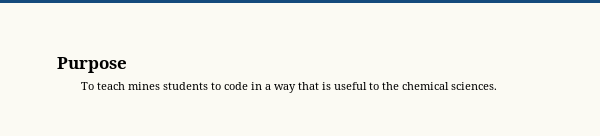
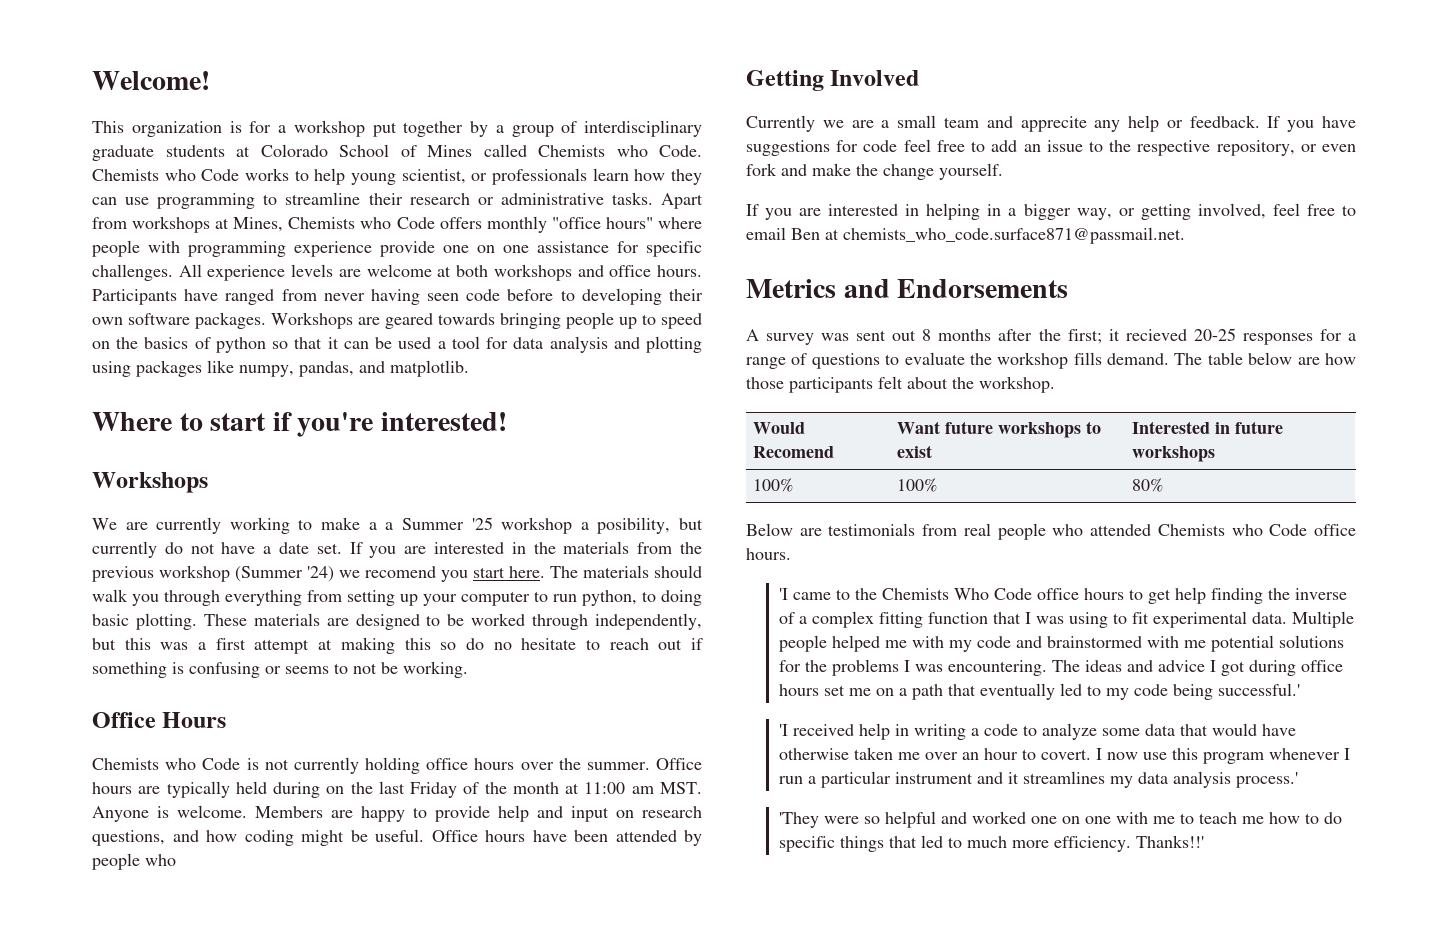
- Purpose
- To teach mines students to code in a way that is useful to the chemical sciences.
+ Welcome!
+ This organization is for a workshop put together by a group of interdisciplinary graduate students at Colorado School of Mines called Chemists who Code. Chemists who Code works to help young scientist, or professionals learn how they can use programming to streamline their research or administrative tasks. Apart from workshops at Mines, Chemists who Code offers monthly "office hours" where people with programming experience provide one on one assistance for specific challenges. All experience levels are welcome at both workshops and office hours. Participants have ranged from never having seen code before to developing their own software packages. Workshops are geared towards bringing people up to speed on the basics of python so that it can be used a tool for data analysis and plotting using packages like numpy, pandas, and matplotlib.
+ Where to start if you're interested!
+ Workshops
+ We are currently working to make a a Summer '25 workshop a posibility, but currently do not have a date set. If you are interested in the materials from the previous workshop (Summer '24) we recomend you start here. The materials should walk you through everything from setting up your computer to run python, to doing basic plotting. These materials are designed to be worked through independently, but this was a first attempt at making this so do no hesitate to reach out if something is confusing or seems to not be working.
+ Office Hours
+ Chemists who Code is not currently holding office hours over the summer. Office hours are typically held during on the last Friday of the month at 11:00 am MST. Anyone is welcome. Members are happy to provide help and input on research questions, and how coding might be useful. Office hours have been attended by people who
+ Getting Involved
+ Currently we are a small team and apprecite any help or feedback. If you have suggestions for code feel free to add an issue to the respective repository, or even fork and make the change yourself.
+ If you are interested in helping in a bigger way, or getting involved, feel free to email Ben at chemists_who_code.surface871@passmail.net.
+ Metrics and Endorsements
+ A survey was sent out 8 months after the first; it recieved 20-25 responses for a range of questions to evaluate the workshop fills demand. The table below are how those participants felt about the workshop.
+ Would Recomend | Want future workshops to exist | Interested in future workshops
+ 100% | 100% | 80%
+ Below are testimonials from real people who attended Chemists who Code office hours.
+ 'I came to the Chemists Who Code office hours to get help finding the inverse of a complex fitting function that I was using to fit experimental data. Multiple people helped me with my code and brainstormed with me potential solutions for the problems I was encountering. The ideas and advice I got during office hours set me on a path that eventually led to my code being successful.'
+ 'I received help in writing a code to analyze some data that would have otherwise taken me over an hour to covert. I now use this program whenever I run a particular instrument and it streamlines my data analysis process.'
+ 'They were so helpful and worked one on one with me to teach me how to do specific things that led to much more efficiency. Thanks!!'

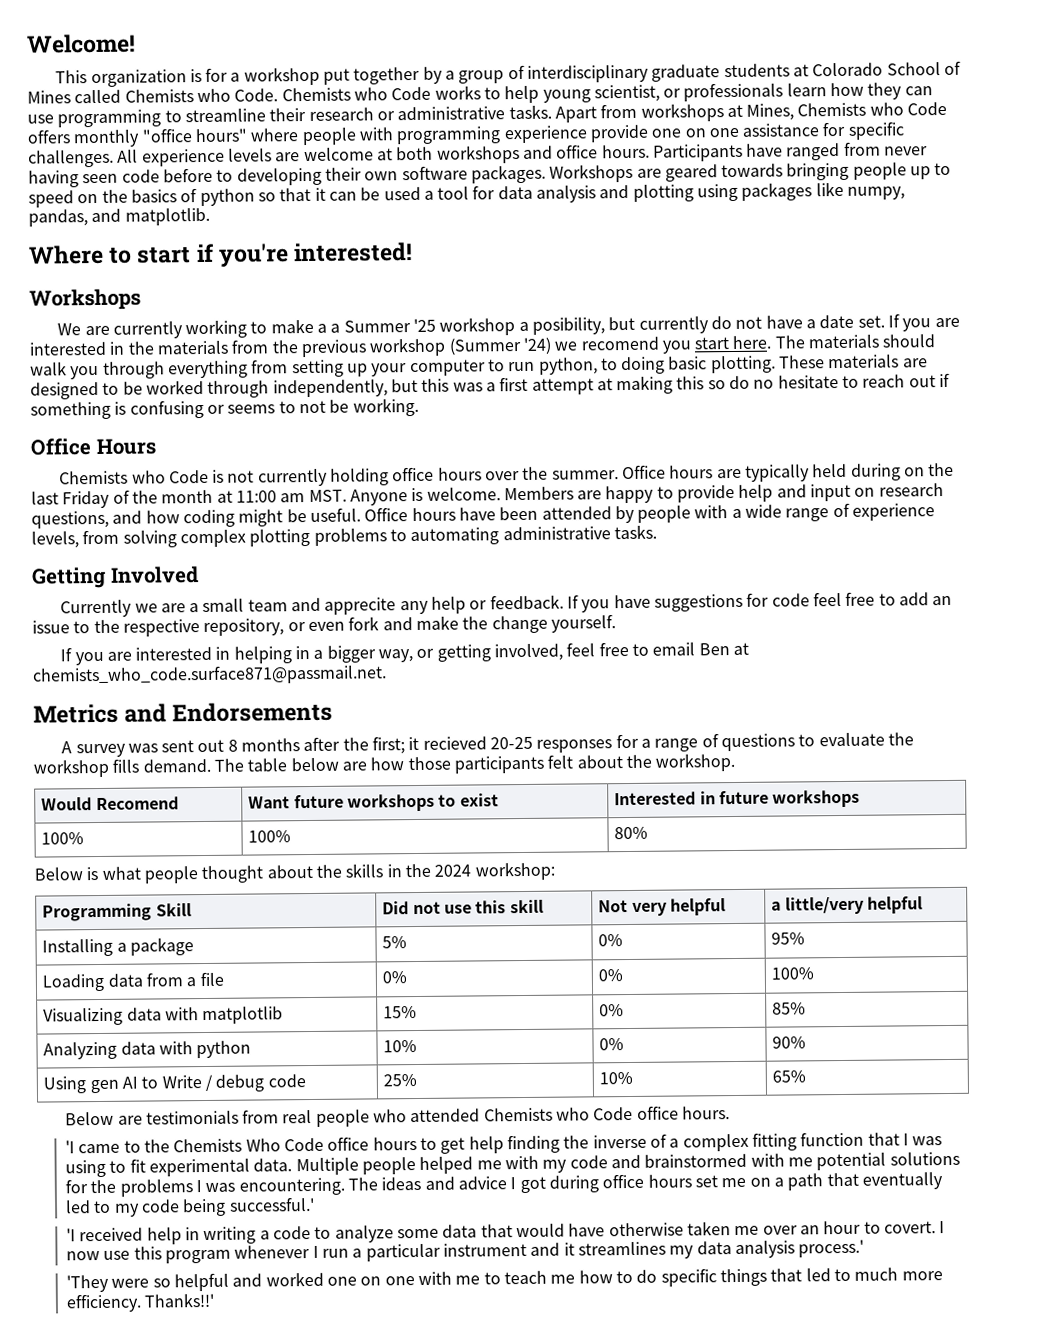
- Office hours have been attended by people who
+ Office hours have been attended by people with a wide range of experience levels, from solving complex plotting problems to automating administrative tasks.
+ Below is what people thought about the skills in the 2024 workshop:
+ Programming Skill | Did not use this skill | Not very helpful | a little/very helpful
+ Installing a package | 5% | 0% | 95%
+ Loading data from a file | 0% | 0% | 100%
+ Visualizing data with matplotlib | 15% | 0% | 85%
+ Analyzing data with python | 10% | 0% | 90%
+ Using gen AI to Write / debug code | 25% | 10% | 65%

